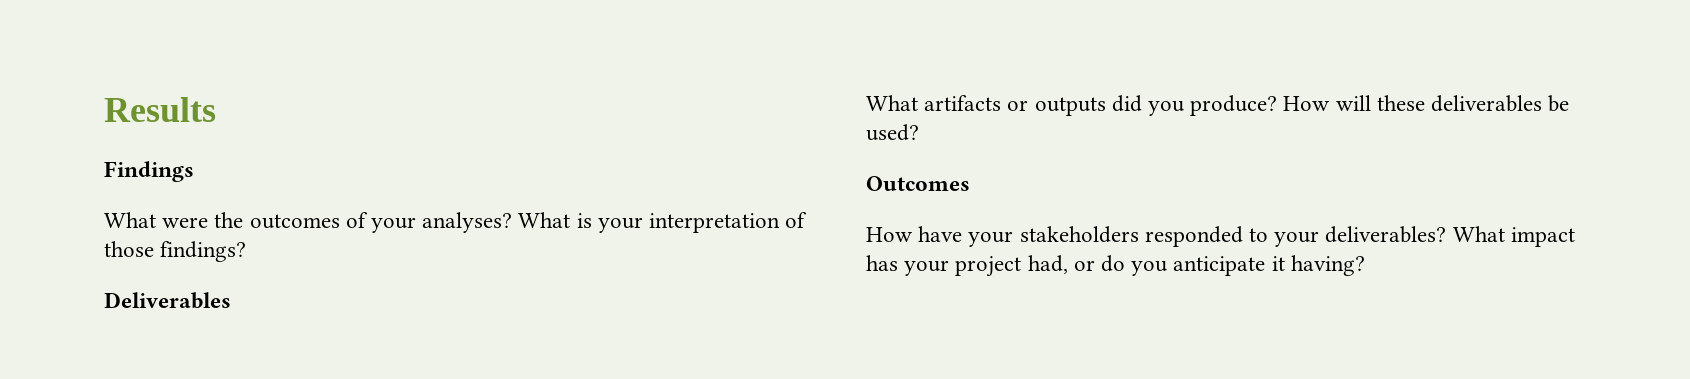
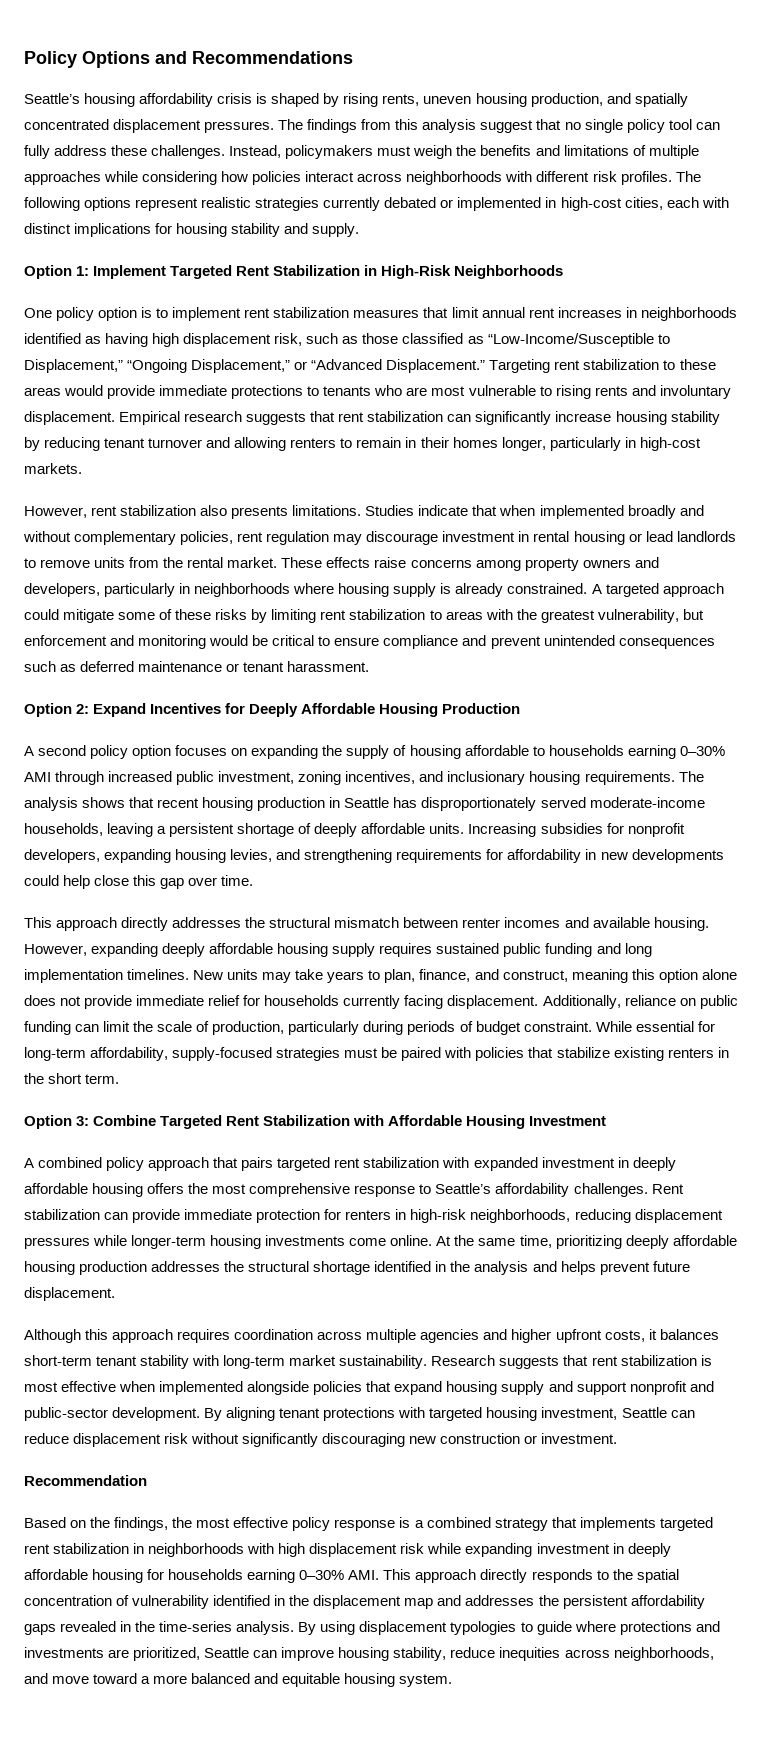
- Results
- Findings
- What were the outcomes of your analyses? What is your interpretation of those findings?
- Deliverables
- What artifacts or outputs did you produce? How will these deliverables be used?
- Outcomes
- How have your stakeholders responded to your deliverables? What impact has your project had, or do you anticipate it having?
+ Policy Options and Recommendations
+ Seattle’s housing affordability crisis is shaped by rising rents, uneven housing production, and spatially concentrated displacement pressures. The findings from this analysis suggest that no single policy tool can fully address these challenges. Instead, policymakers must weigh the benefits and limitations of multiple approaches while considering how policies interact across neighborhoods with different risk profiles. The following options represent realistic strategies currently debated or implemented in high-cost cities, each with distinct implications for housing stability and supply.
+ Option 1: Implement Targeted Rent Stabilization in High-Risk Neighborhoods
+ One policy option is to implement rent stabilization measures that limit annual rent increases in neighborhoods identified as having high displacement risk, such as those classified as “Low-Income/Susceptible to Displacement,” “Ongoing Displacement,” or “Advanced Displacement.” Targeting rent stabilization to these areas would provide immediate protections to tenants who are most vulnerable to rising rents and involuntary displacement. Empirical research suggests that rent stabilization can significantly increase housing stability by reducing tenant turnover and allowing renters to remain in their homes longer, particularly in high-cost markets.
+ However, rent stabilization also presents limitations. Studies indicate that when implemented broadly and without complementary policies, rent regulation may discourage investment in rental housing or lead landlords to remove units from the rental market. These effects raise concerns among property owners and developers, particularly in neighborhoods where housing supply is already constrained. A targeted approach could mitigate some of these risks by limiting rent stabilization to areas with the greatest vulnerability, but enforcement and monitoring would be critical to ensure compliance and prevent unintended consequences such as deferred maintenance or tenant harassment.
+ Option 2: Expand Incentives for Deeply Affordable Housing Production
+ A second policy option focuses on expanding the supply of housing affordable to households earning 0–30% AMI through increased public investment, zoning incentives, and inclusionary housing requirements. The analysis shows that recent housing production in Seattle has disproportionately served moderate-income households, leaving a persistent shortage of deeply affordable units. Increasing subsidies for nonprofit developers, expanding housing levies, and strengthening requirements for affordability in new developments could help close this gap over time.
+ This approach directly addresses the structural mismatch between renter incomes and available housing. However, expanding deeply affordable housing supply requires sustained public funding and long implementation timelines. New units may take years to plan, finance, and construct, meaning this option alone does not provide immediate relief for households currently facing displacement. Additionally, reliance on public funding can limit the scale of production, particularly during periods of budget constraint. While essential for long-term affordability, supply-focused strategies must be paired with policies that stabilize existing renters in the short term.
+ Option 3: Combine Targeted Rent Stabilization with Affordable Housing Investment
+ A combined policy approach that pairs targeted rent stabilization with expanded investment in deeply affordable housing offers the most comprehensive response to Seattle’s affordability challenges. Rent stabilization can provide immediate protection for renters in high-risk neighborhoods, reducing displacement pressures while longer-term housing investments come online. At the same time, prioritizing deeply affordable housing production addresses the structural shortage identified in the analysis and helps prevent future displacement.
+ Although this approach requires coordination across multiple agencies and higher upfront costs, it balances short-term tenant stability with long-term market sustainability. Research suggests that rent stabilization is most effective when implemented alongside policies that expand housing supply and support nonprofit and public-sector development. By aligning tenant protections with targeted housing investment, Seattle can reduce displacement risk without significantly discouraging new construction or investment.
+ Recommendation
+ Based on the findings, the most effective policy response is a combined strategy that implements targeted rent stabilization in neighborhoods with high displacement risk while expanding investment in deeply affordable housing for households earning 0–30% AMI. This approach directly responds to the spatial concentration of vulnerability identified in the displacement map and addresses the persistent affordability gaps revealed in the time-series analysis. By using displacement typologies to guide where protections and investments are prioritized, Seattle can improve housing stability, reduce inequities across neighborhoods, and move toward a more balanced and equitable housing system.

